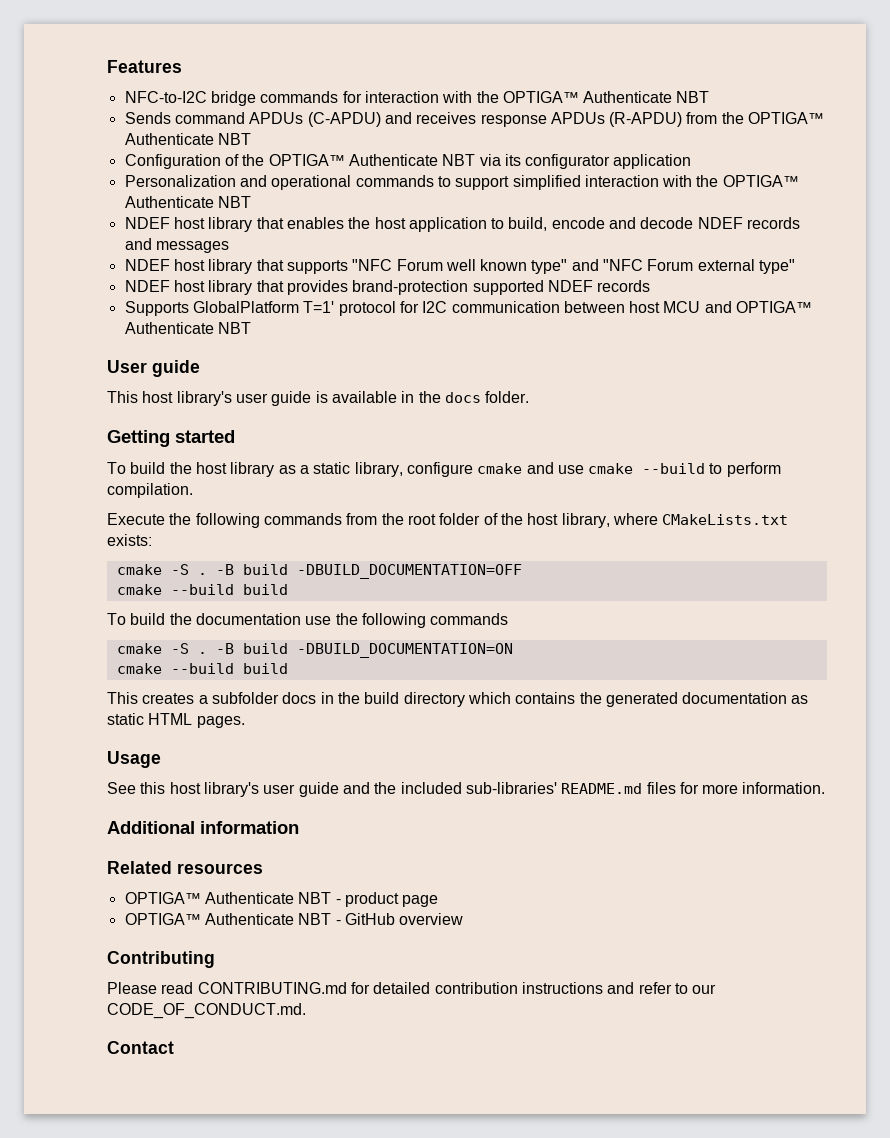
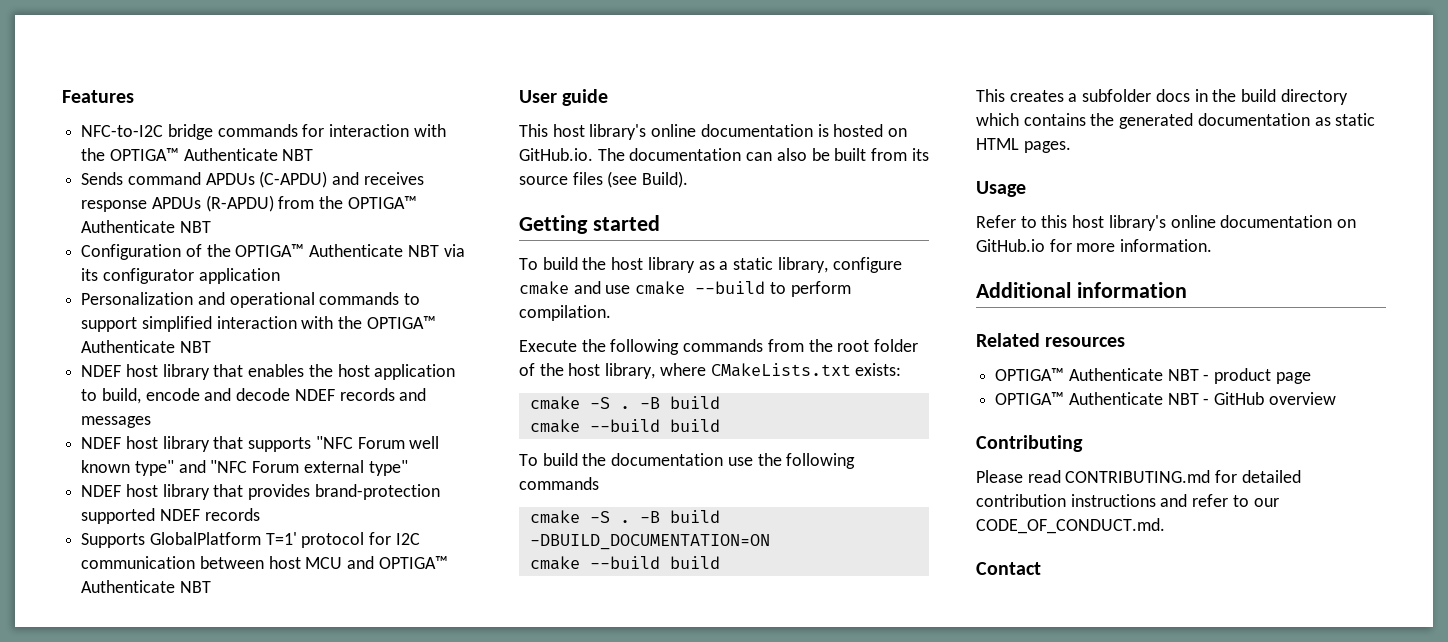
- This host library's user guide is available in the docs folder.
+ This host library's online documentation is hosted on GitHub.io. The documentation can also be built from its source files (see Build).
  Execute the following commands from the root folder of the host library, where CMakeLists.txt exists:
- cmake -S . -B build -DBUILD_DOCUMENTATION=OFF
+ cmake -S . -B build
- See this host library's user guide and the included sub-libraries' README.md files for more information.
+ Refer to this host library's online documentation on GitHub.io for more information.

